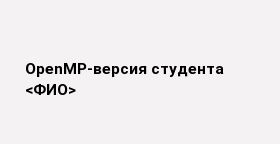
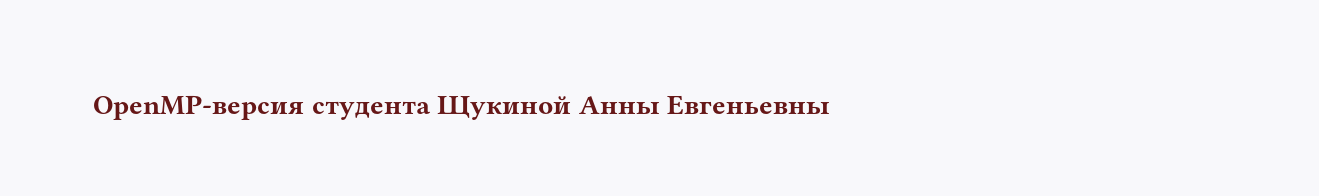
- OpenMP-версия студента <ФИО>
+ OpenMP-версия студента Щукиной Анны Евгеньевны

